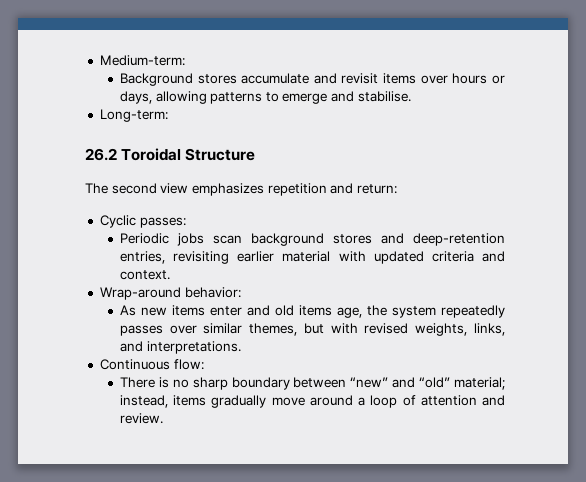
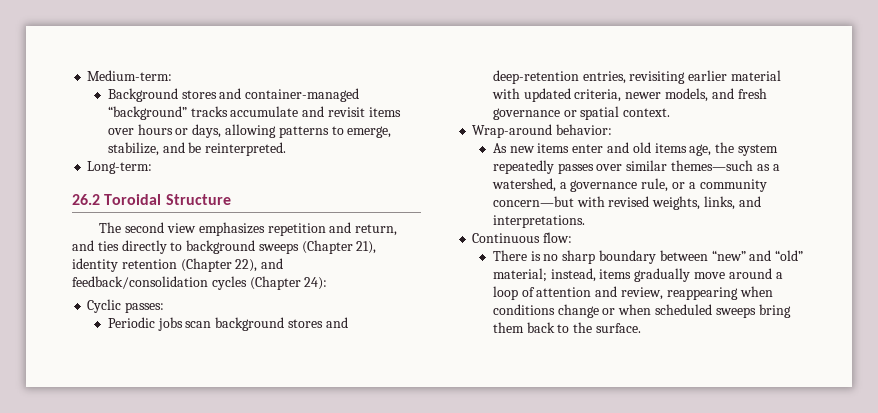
- Background stores accumulate and revisit items over hours or days, allowing patterns to emerge and stabilise.
+ Background stores and container-managed “background” tracks accumulate and revisit items over hours or days, allowing patterns to emerge, stabilize, and be reinterpreted.
- The second view emphasizes repetition and return:
+ The second view emphasizes repetition and return, and ties directly to background sweeps (Chapter 21), identity retention (Chapter 22), and feedback/consolidation cycles (Chapter 24):
- Periodic jobs scan background stores and deep-retention entries, revisiting earlier material with updated criteria and context.
+ Periodic jobs scan background stores and deep-retention entries, revisiting earlier material with updated criteria, newer models, and fresh governance or spatial context.
- As new items enter and old items age, the system repeatedly passes over similar themes, but with revised weights, links, and interpretations.
+ As new items enter and old items age, the system repeatedly passes over similar themes—such as a watershed, a governance rule, or a community concern—but with revised weights, links, and interpretations.
- There is no sharp boundary between “new” and “old” material; instead, items gradually move around a loop of attention and review.
+ There is no sharp boundary between “new” and “old” material; instead, items gradually move around a loop of attention and review, reappearing when conditions change or when scheduled sweeps bring them back to the surface.

